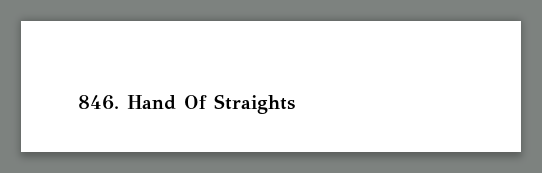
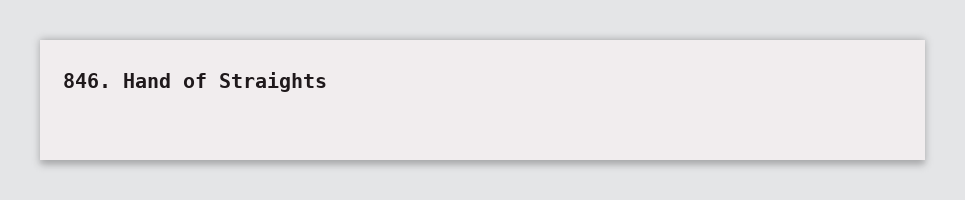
- 846. Hand Of Straights
+ 846. Hand of Straights

